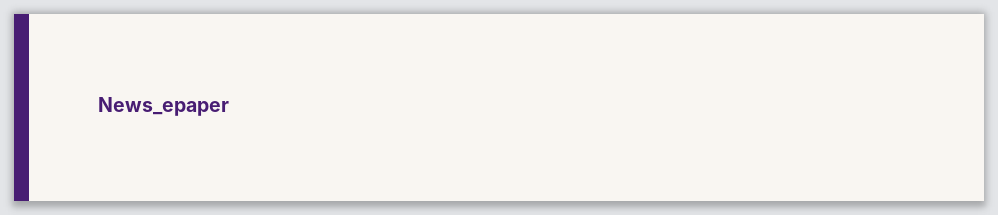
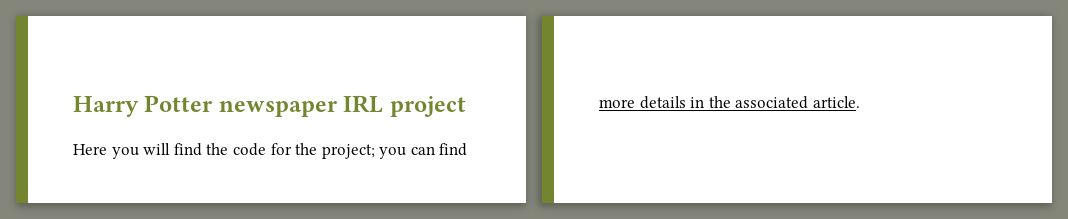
- News_epaper
+ Harry Potter newspaper IRL project
+ Here you will find the code for the project; you can find more details in the associated article.

